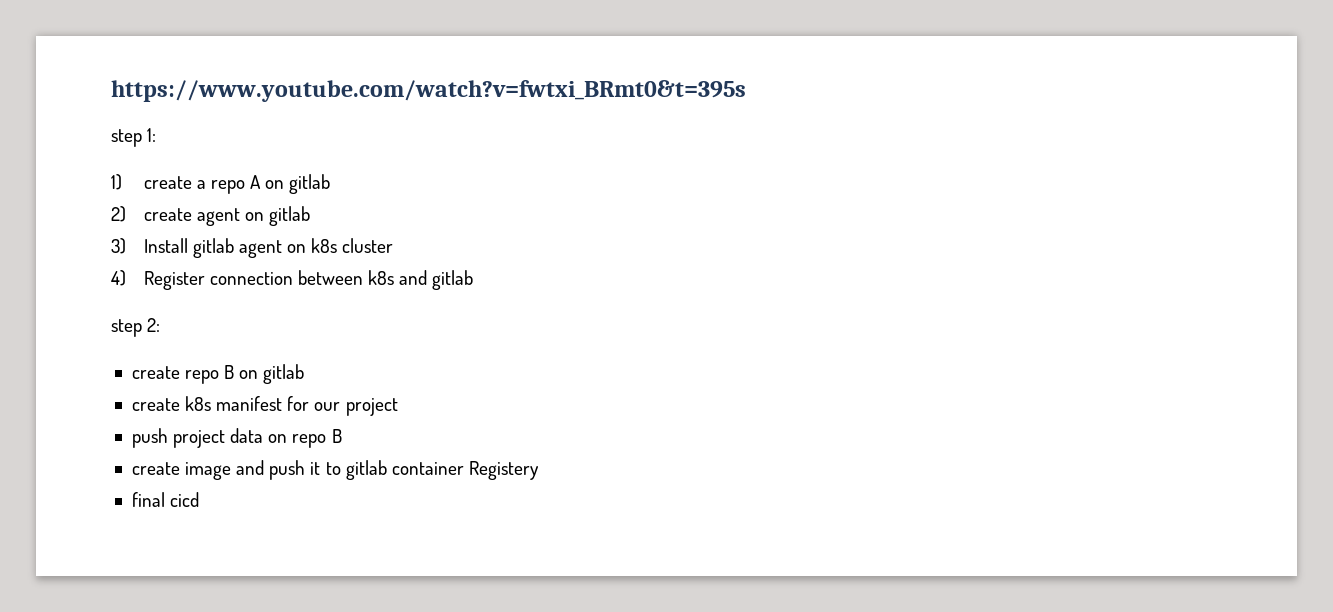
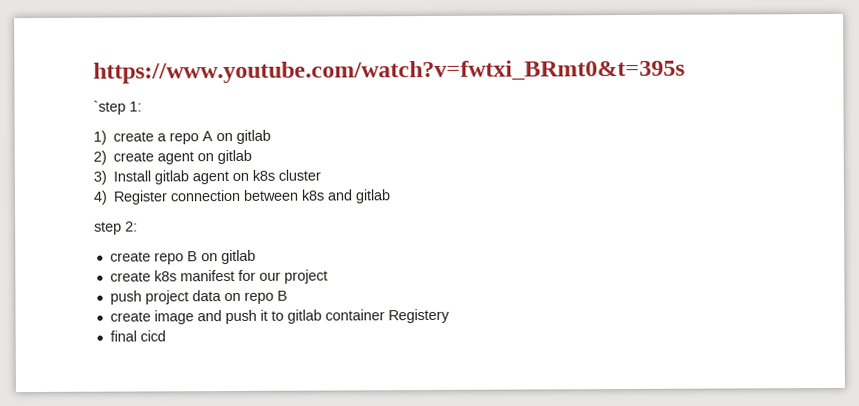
- step 1:
+ `step 1:

